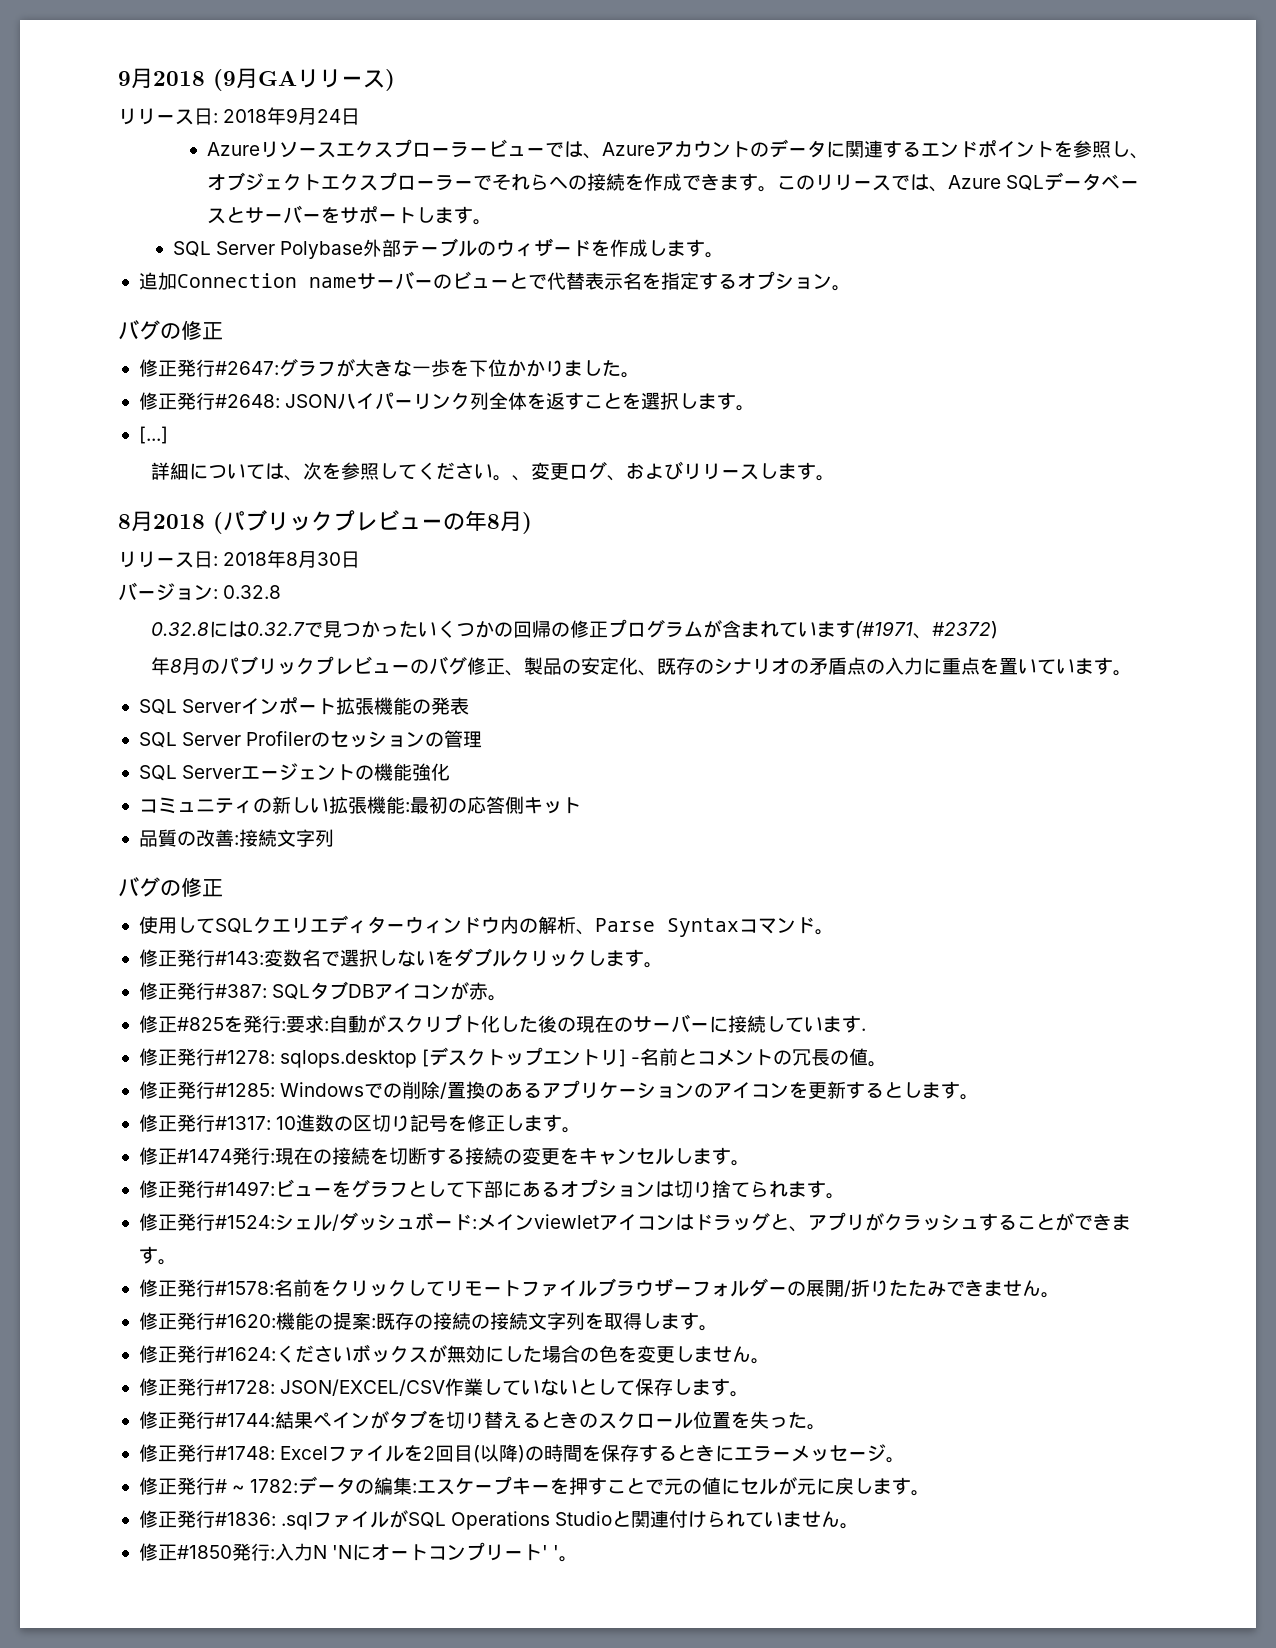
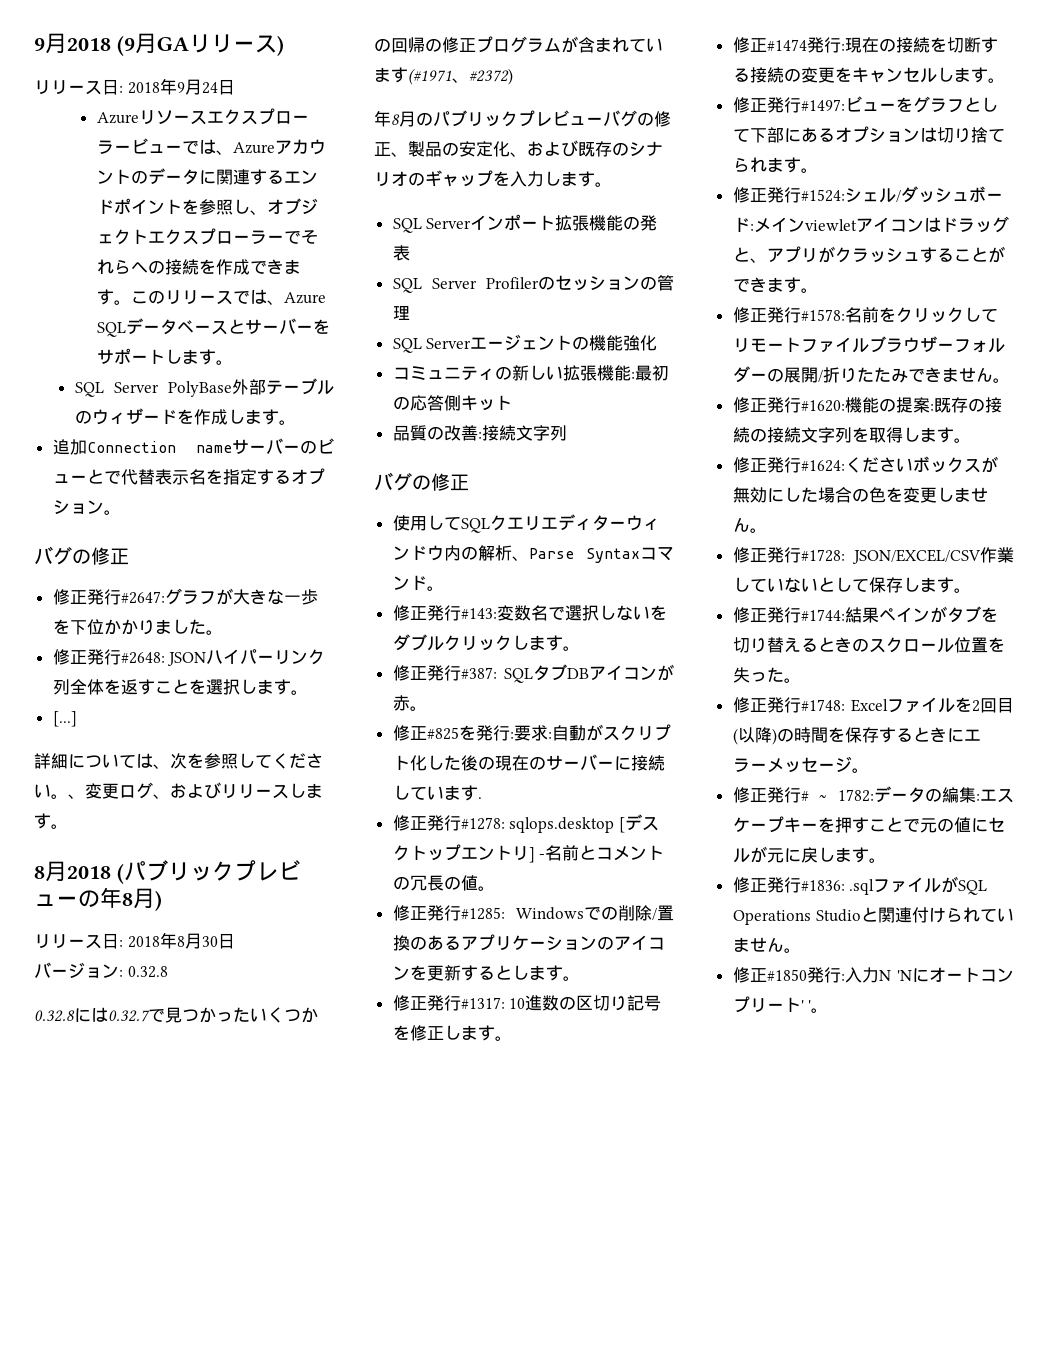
- SQL Server Polybase外部テーブルのウィザードを作成します。
+ SQL Server PolyBase外部テーブルのウィザードを作成します。
- 年8月のパブリックプレビューのバグ修正、製品の安定化、既存のシナリオの矛盾点の入力に重点を置いています。
+ 年8月のパブリックプレビューバグの修正、製品の安定化、および既存のシナリオのギャップを入力します。

